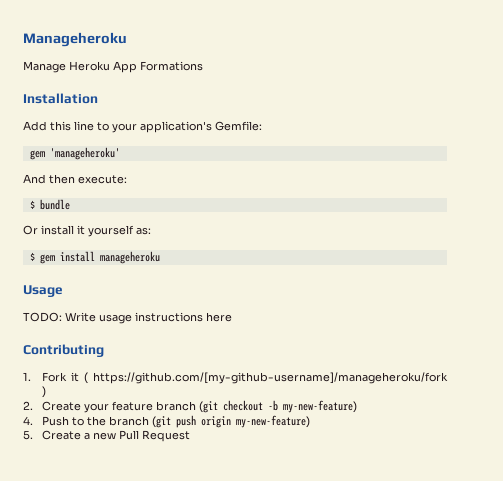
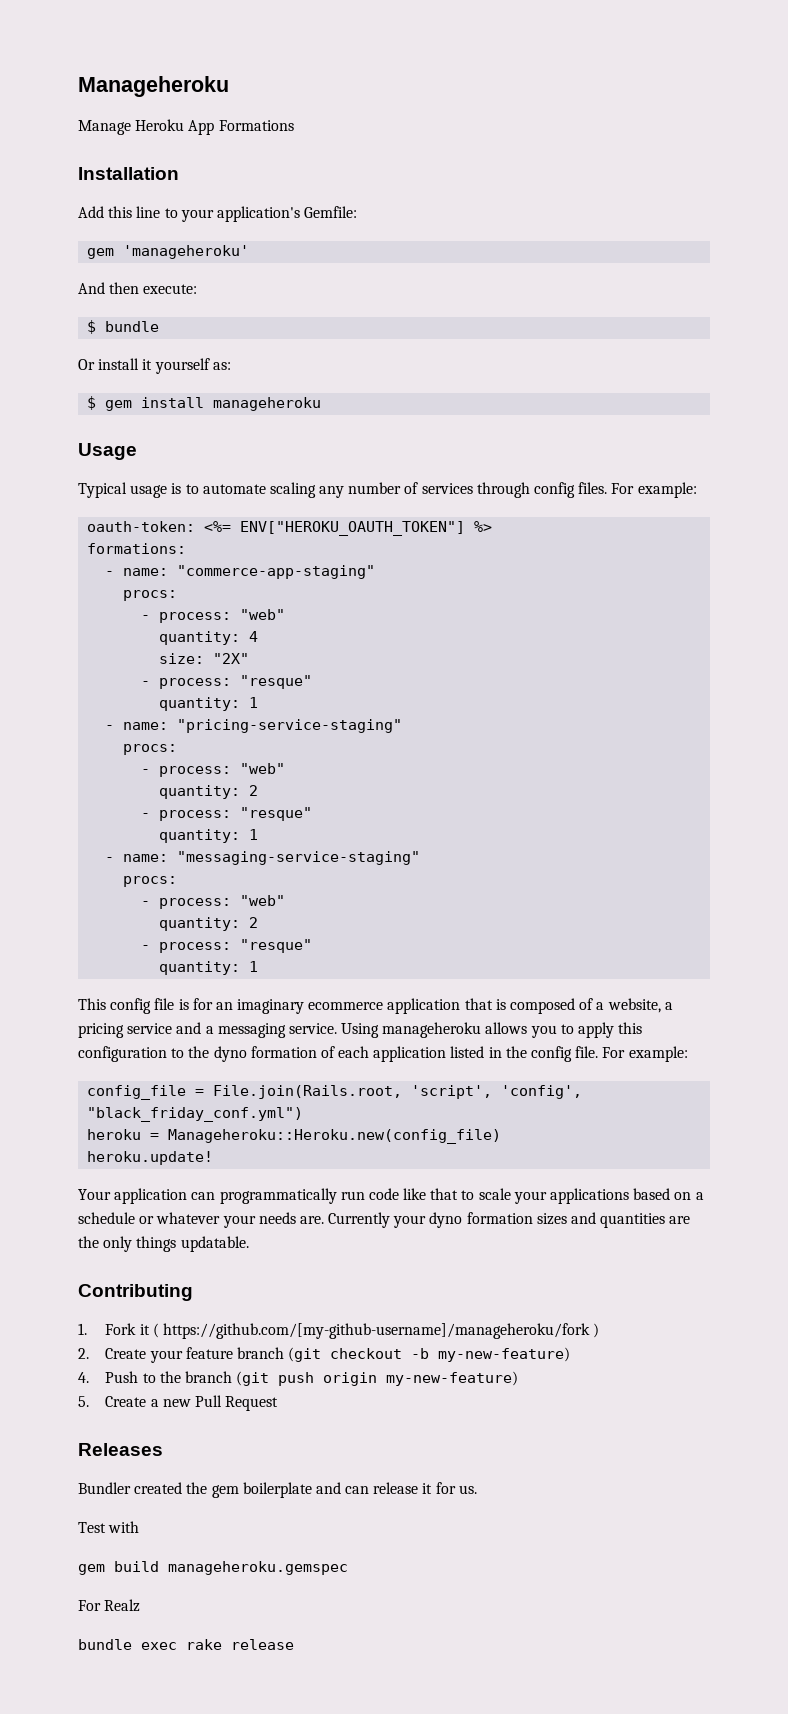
- TODO: Write usage instructions here
+ Typical usage is to automate scaling any number of services through config files. For example:
+ oauth-token: <%= ENV["HEROKU_OAUTH_TOKEN"] %>
+ formations:
+ - name: "commerce-app-staging"
+ procs:
+ - process: "web"
+ quantity: 4
+ size: "2X"
+ - process: "resque"
+ quantity: 1
+ - name: "pricing-service-staging"
+ procs:
+ - process: "web"
+ quantity: 2
+ - process: "resque"
+ quantity: 1
+ - name: "messaging-service-staging"
+ procs:
+ - process: "web"
+ quantity: 2
+ - process: "resque"
+ quantity: 1
+ This config file is for an imaginary ecommerce application that is composed of a website, a pricing service and a messaging service. Using manageheroku allows you to apply this configuration to the dyno formation of each application listed in the config file. For example:
+ config_file = File.join(Rails.root, 'script', 'config', "black_friday_conf.yml")
+ heroku = Manageheroku::Heroku.new(config_file)
+ heroku.update!
+ Your application can programmatically run code like that to scale your applications based on a schedule or whatever your needs are. Currently your dyno formation sizes and quantities are the only things updatable.
+ Releases
+ Bundler created the gem boilerplate and can release it for us.
+ Test with
+ gem build manageheroku.gemspec
+ For Realz
+ bundle exec rake release

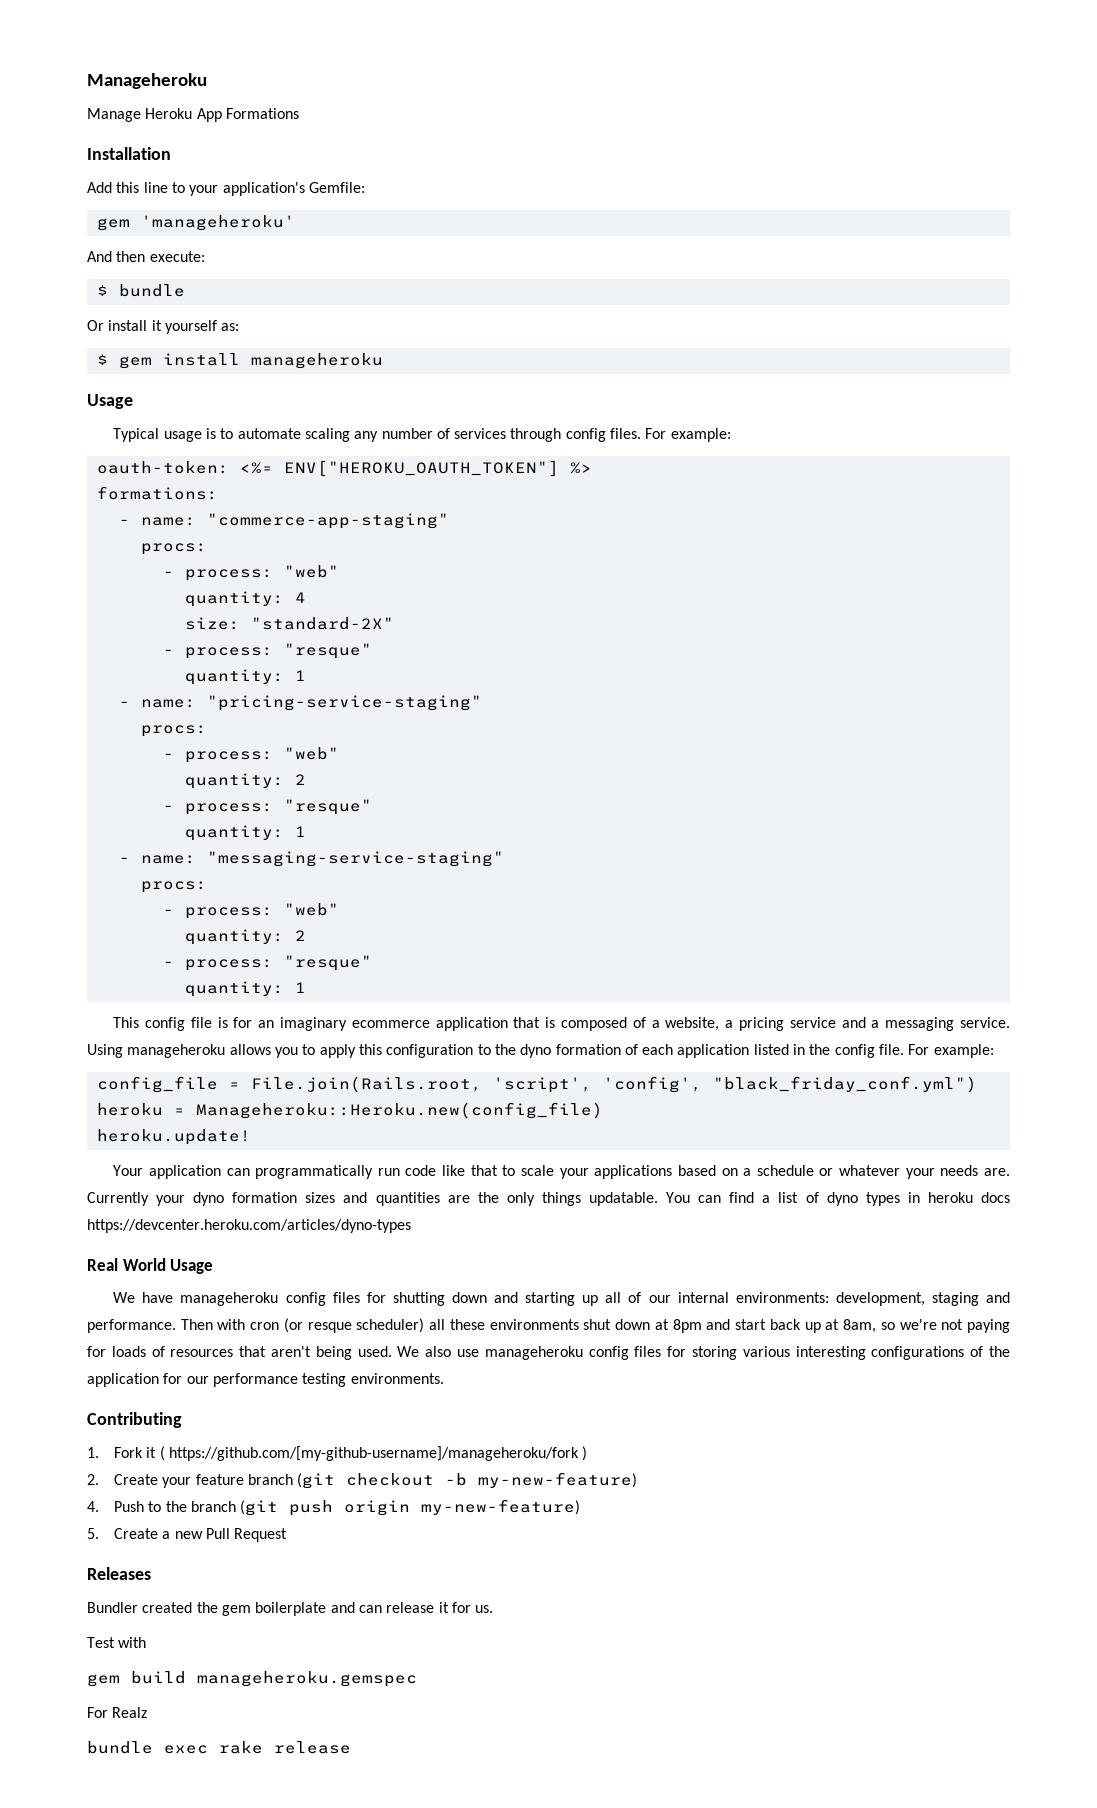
- size: "2X"
+ size: "standard-2X"
+ You can find a list of dyno types in heroku docs https://devcenter.heroku.com/articles/dyno-types
+ Real World Usage
+ We have manageheroku config files for shutting down and starting up all of our internal environments: development, staging and performance. Then with cron (or resque scheduler) all these environments shut down at 8pm and start back up at 8am, so we're not paying for loads of resources that aren't being used. We also use manageheroku config files for storing various interesting configurations of the application for our performance testing environments.

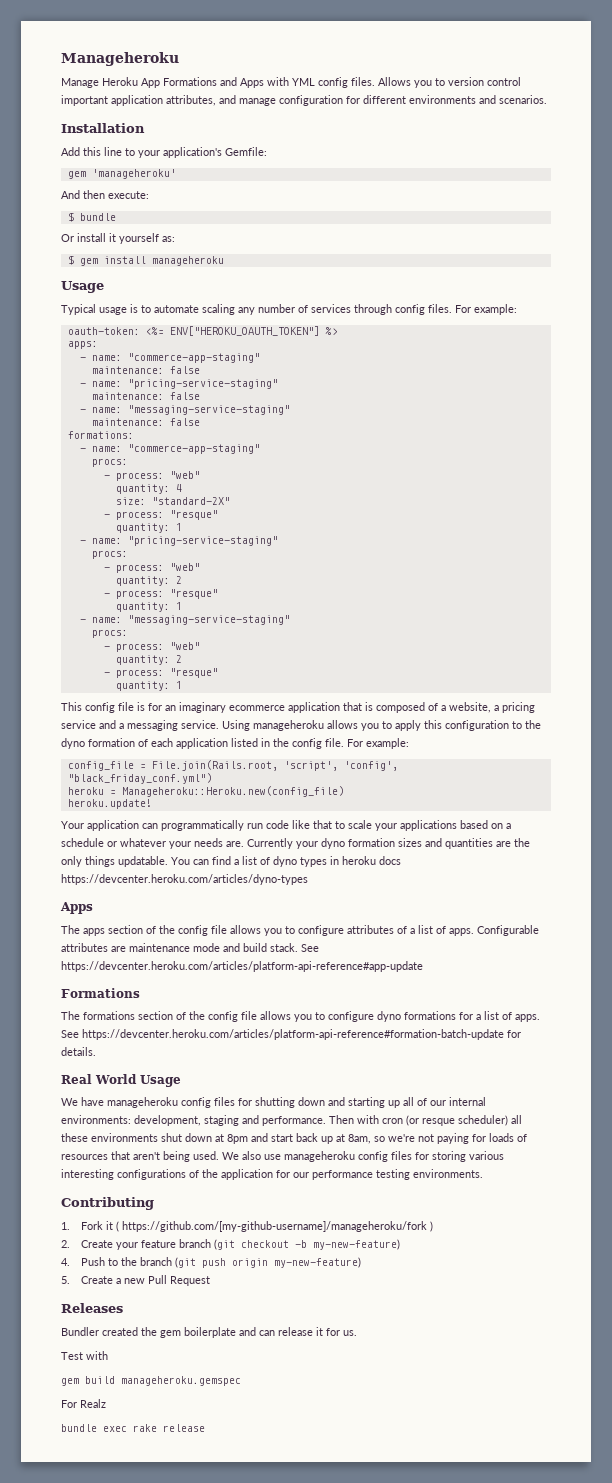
- Manage Heroku App Formations
+ Manage Heroku App Formations and Apps with YML config files. Allows you to version control important application attributes, and manage configuration for different environments and scenarios.
+ apps:
+ - name: "commerce-app-staging"
+ maintenance: false
+ - name: "pricing-service-staging"
+ maintenance: false
+ - name: "messaging-service-staging"
+ maintenance: false
  You can find a list of dyno types in heroku docs https://devcenter.heroku.com/articles/dyno-types
+ Apps
+ The apps section of the config file allows you to configure attributes of a list of apps. Configurable attributes are maintenance mode and build stack. See https://devcenter.heroku.com/articles/platform-api-reference#app-update
+ Formations
+ The formations section of the config file allows you to configure dyno formations for a list of apps. See https://devcenter.heroku.com/articles/platform-api-reference#formation-batch-update for details.

